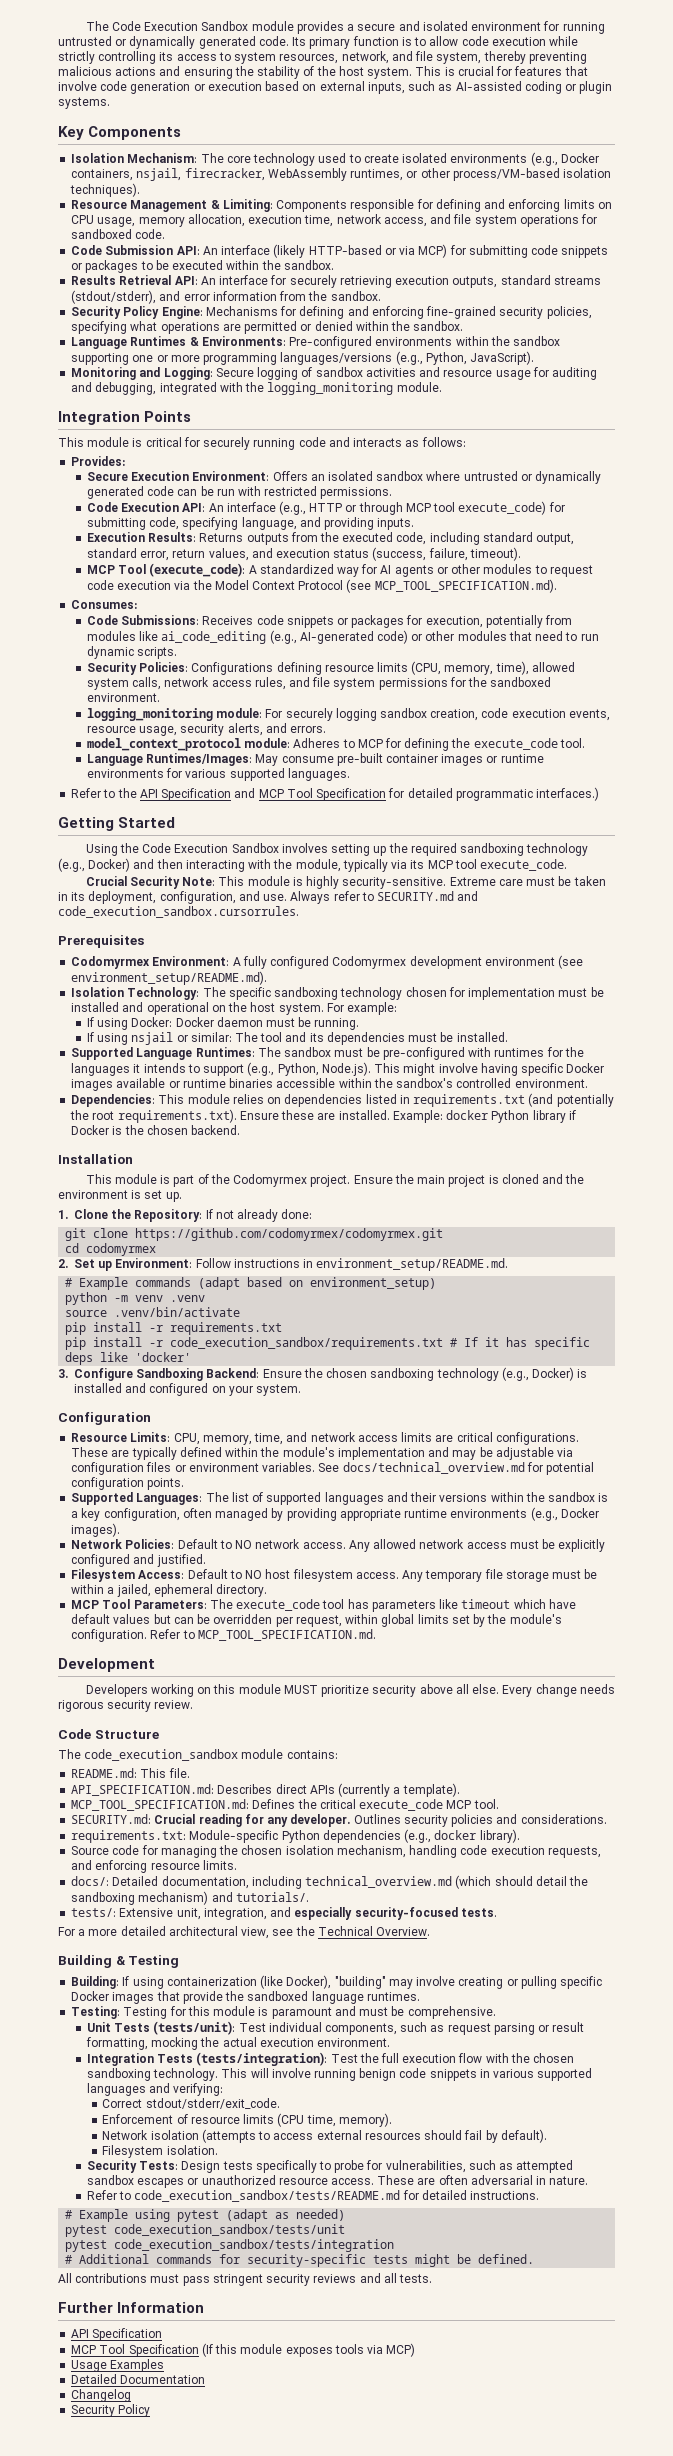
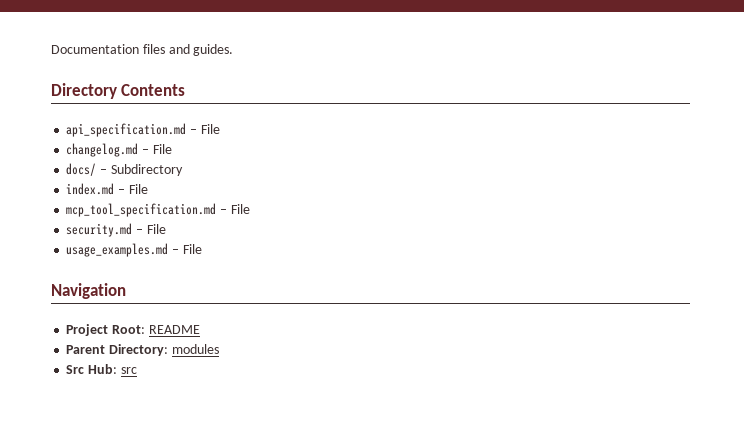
- The Code Execution Sandbox module provides a secure and isolated environment for running untrusted or dynamically generated code. Its primary function is to allow code execution while strictly controlling its access to system resources, network, and file system, thereby preventing malicious actions and ensuring the stability of the host system. This is crucial for features that involve code generation or execution based on external inputs, such as AI-assisted coding or plugin systems.
- Key Components
- Isolation Mechanism: The core technology used to create isolated environments (e.g., Docker containers, nsjail, firecracker, WebAssembly runtimes, or other process/VM-based isolation techniques).
- Resource Management & Limiting: Components responsible for defining and enforcing limits on CPU usage, memory allocation, execution time, network access, and file system operations for sandboxed code.
- Code Submission API: An interface (likely HTTP-based or via MCP) for submitting code snippets or packages to be executed within the sandbox.
- Results Retrieval API: An interface for securely retrieving execution outputs, standard streams (stdout/stderr), and error information from the sandbox.
- Security Policy Engine: Mechanisms for defining and enforcing fine-grained security policies, specifying what operations are permitted or denied within the sandbox.
- Language Runtimes & Environments: Pre-configured environments within the sandbox supporting one or more programming languages/versions (e.g., Python, JavaScript).
- Monitoring and Logging: Secure logging of sandbox activities and resource usage for auditing and debugging, integrated with the logging_monitoring module.
- Integration Points
- This module is critical for securely running code and interacts as follows:
- Provides:
- Secure Execution Environment: Offers an isolated sandbox where untrusted or dynamically generated code can be run with restricted permissions.
- Code Execution API: An interface (e.g., HTTP or through MCP tool execute_code) for submitting code, specifying language, and providing inputs.
- Execution Results: Returns outputs from the executed code, including standard output, standard error, return values, and execution status (success, failure, timeout).
- MCP Tool (execute_code): A standardized way for AI agents or other modules to request code execution via the Model Context Protocol (see MCP_TOOL_SPECIFICATION.md).
- Consumes:
- Code Submissions: Receives code snippets or packages for execution, potentially from modules like ai_code_editing (e.g., AI-generated code) or other modules that need to run dynamic scripts.
- Security Policies: Configurations defining resource limits (CPU, memory, time), allowed system calls, network access rules, and file system permissions for the sandboxed environment.
- logging_monitoring module: For securely logging sandbox creation, code execution events, resource usage, security alerts, and errors.
- model_context_protocol module: Adheres to MCP for defining the execute_code tool.
- Language Runtimes/Images: May consume pre-built container images or runtime environments for various supported languages.
- Refer to the API Specification and MCP Tool Specification for detailed programmatic interfaces.)
- Getting Started
- Using the Code Execution Sandbox involves setting up the required sandboxing technology (e.g., Docker) and then interacting with the module, typically via its MCP tool execute_code.
- Crucial Security Note: This module is highly security-sensitive. Extreme care must be taken in its deployment, configuration, and use. Always refer to SECURITY.md and code_execution_sandbox.cursorrules.
- Prerequisites
- Codomyrmex Environment: A fully configured Codomyrmex development environment (see environment_setup/README.md).
- Isolation Technology: The specific sandboxing technology chosen for implementation must be installed and operational on the host system. For example:
- If using Docker: Docker daemon must be running.
- If using nsjail or similar: The tool and its dependencies must be installed.
- Supported Language Runtimes: The sandbox must be pre-configured with runtimes for the languages it intends to support (e.g., Python, Node.js). This might involve having specific Docker images available or runtime binaries accessible within the sandbox's controlled environment.
- Dependencies: This module relies on dependencies listed in requirements.txt (and potentially the root requirements.txt). Ensure these are installed. Example: docker Python library if Docker is the chosen backend.
- Installation
- This module is part of the Codomyrmex project. Ensure the main project is cloned and the environment is set up.
- 1. Clone the Repository: If not already done:
- git clone https://github.com/codomyrmex/codomyrmex.git
- cd codomyrmex
- 2. Set up Environment: Follow instructions in environment_setup/README.md.
- # Example commands (adapt based on environment_setup)
- python -m venv .venv
- source .venv/bin/activate
- pip install -r requirements.txt
- pip install -r code_execution_sandbox/requirements.txt # If it has specific deps like 'docker'
- 3. Configure Sandboxing Backend: Ensure the chosen sandboxing technology (e.g., Docker) is installed and configured on your system.
- Configuration
- Resource Limits: CPU, memory, time, and network access limits are critical configurations. These are typically defined within the module's implementation and may be adjustable via configuration files or environment variables. See docs/technical_overview.md for potential configuration points.
- Supported Languages: The list of supported languages and their versions within the sandbox is a key configuration, often managed by providing appropriate runtime environments (e.g., Docker images).
- Network Policies: Default to NO network access. Any allowed network access must be explicitly configured and justified.
- Filesystem Access: Default to NO host filesystem access. Any temporary file storage must be within a jailed, ephemeral directory.
- MCP Tool Parameters: The execute_code tool has parameters like timeout which have default values but can be overridden per request, within global limits set by the module's configuration. Refer to MCP_TOOL_SPECIFICATION.md.
- Development
- Developers working on this module MUST prioritize security above all else. Every change needs rigorous security review.
- Code Structure
- The code_execution_sandbox module contains:
- README.md: This file.
- API_SPECIFICATION.md: Describes direct APIs (currently a template).
- MCP_TOOL_SPECIFICATION.md: Defines the critical execute_code MCP tool.
- SECURITY.md: Crucial reading for any developer. Outlines security policies and considerations.
- requirements.txt: Module-specific Python dependencies (e.g., docker library).
- Source code for managing the chosen isolation mechanism, handling code execution requests, and enforcing resource limits.
- docs/: Detailed documentation, including technical_overview.md (which should detail the sandboxing mechanism) and tutorials/.
- tests/: Extensive unit, integration, and especially security-focused tests.
- For a more detailed architectural view, see the Technical Overview.
- Building & Testing
- Building: If using containerization (like Docker), "building" may involve creating or pulling specific Docker images that provide the sandboxed language runtimes.
- Testing: Testing for this module is paramount and must be comprehensive.
- Unit Tests (tests/unit): Test individual components, such as request parsing or result formatting, mocking the actual execution environment.
- Integration Tests (tests/integration): Test the full execution flow with the chosen sandboxing technology. This will involve running benign code snippets in various supported languages and verifying:
- Correct stdout/stderr/exit_code.
- Enforcement of resource limits (CPU time, memory).
- Network isolation (attempts to access external resources should fail by default).
- Filesystem isolation.
- Security Tests: Design tests specifically to probe for vulnerabilities, such as attempted sandbox escapes or unauthorized resource access. These are often adversarial in nature.
- Refer to code_execution_sandbox/tests/README.md for detailed instructions.
- # Example using pytest (adapt as needed)
- pytest code_execution_sandbox/tests/unit
- pytest code_execution_sandbox/tests/integration
- # Additional commands for security-specific tests might be defined.
- All contributions must pass stringent security reviews and all tests.
- Further Information
- API Specification
- MCP Tool Specification (If this module exposes tools via MCP)
- Usage Examples
- Detailed Documentation
- Changelog
- Security Policy
+ Documentation files and guides.
+ Directory Contents
+ api_specification.md – File
+ changelog.md – File
+ docs/ – Subdirectory
+ index.md – File
+ mcp_tool_specification.md – File
+ security.md – File
+ usage_examples.md – File
+ Navigation
+ Project Root: README
+ Parent Directory: modules
+ Src Hub: src

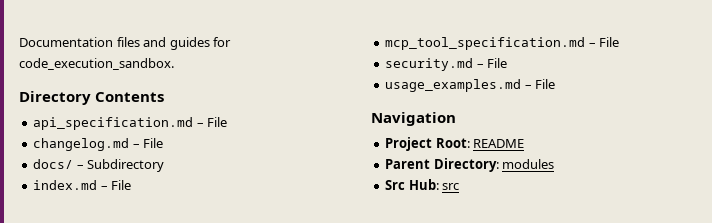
- Documentation files and guides.
+ Documentation files and guides for code_execution_sandbox.

